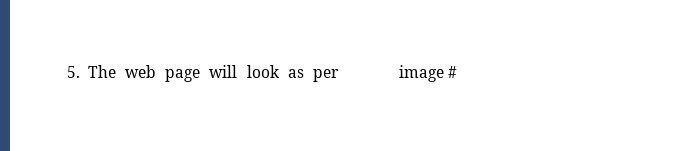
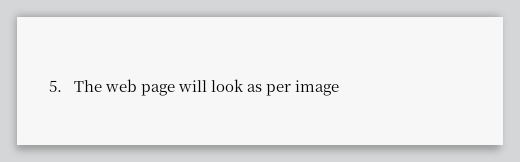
- 5. The web page will look as per image #
+ 5. The web page will look as per image

